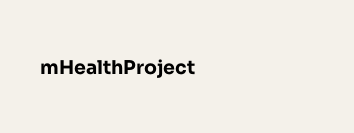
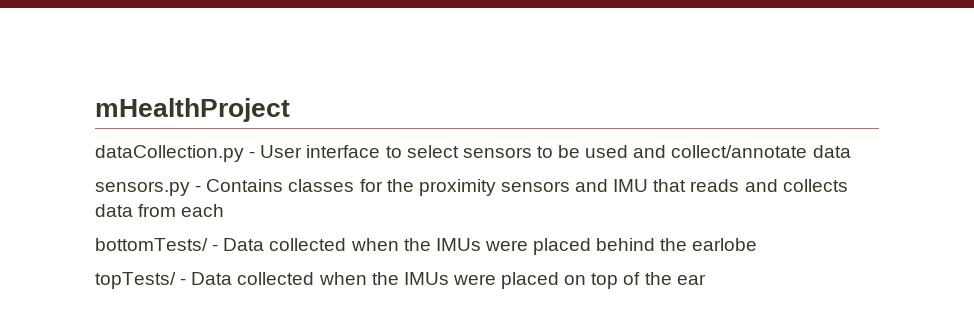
+ dataCollection.py - User interface to select sensors to be used and collect/annotate data
+ sensors.py - Contains classes for the proximity sensors and IMU that reads and collects data from each
+ bottomTests/ - Data collected when the IMUs were placed behind the earlobe
+ topTests/ - Data collected when the IMUs were placed on top of the ear

